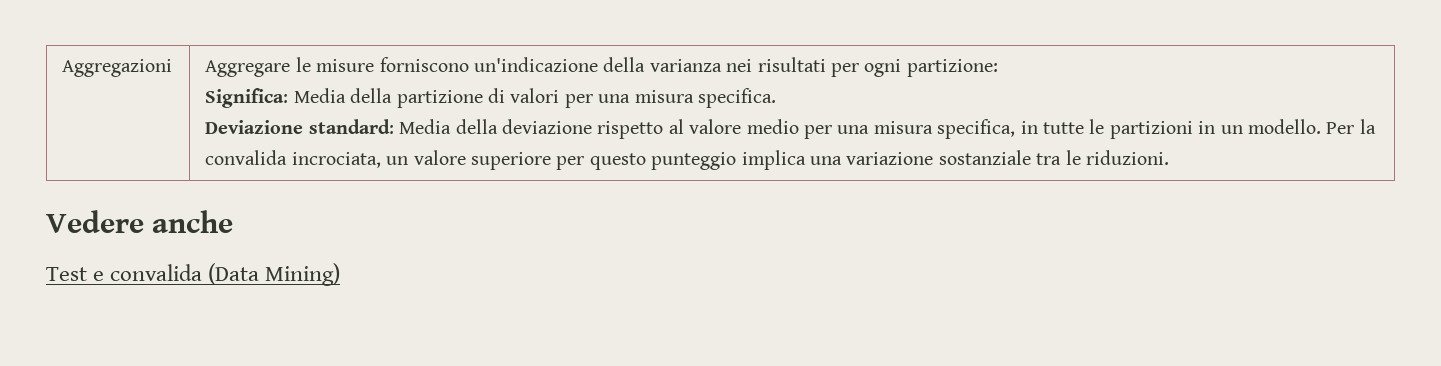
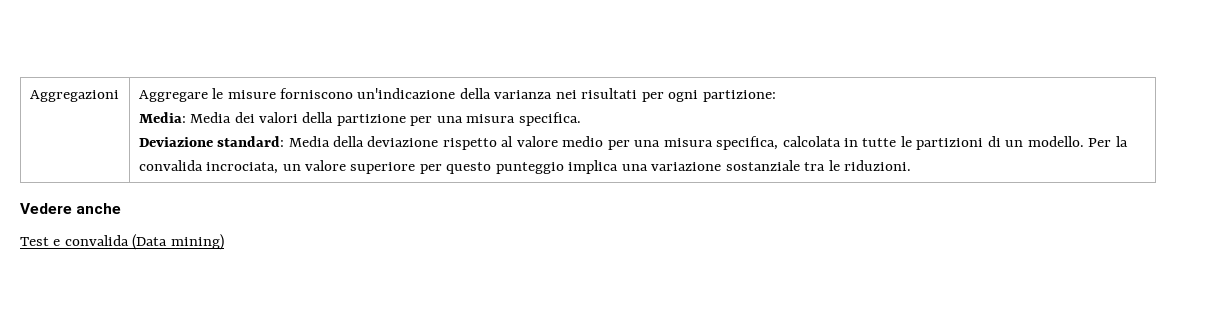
- Significa: Media della partizione di valori per una misura specifica.
+ Media: Media dei valori della partizione per una misura specifica.
- Deviazione standard: Media della deviazione rispetto al valore medio per una misura specifica, in tutte le partizioni in un modello.
+ Deviazione standard: Media della deviazione rispetto al valore medio per una misura specifica, calcolata in tutte le partizioni di un modello.
- Test e convalida (Data Mining)
+ Test e convalida (Data mining)

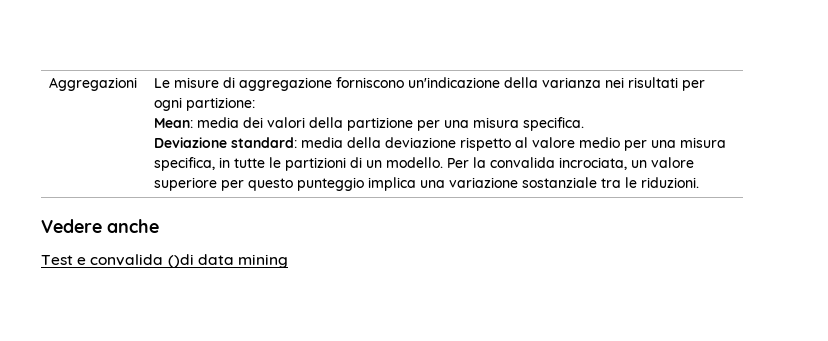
- Aggregare le misure forniscono un'indicazione della varianza nei risultati per ogni partizione:
+ Le misure di aggregazione forniscono un'indicazione della varianza nei risultati per ogni partizione:
- Media: Media dei valori della partizione per una misura specifica.
+ Mean: media dei valori della partizione per una misura specifica.
- Deviazione standard: Media della deviazione rispetto al valore medio per una misura specifica, calcolata in tutte le partizioni di un modello.
+ Deviazione standard: media della deviazione rispetto al valore medio per una misura specifica, in tutte le partizioni di un modello.
- Test e convalida (Data mining)
+ Test e convalida ()di data mining

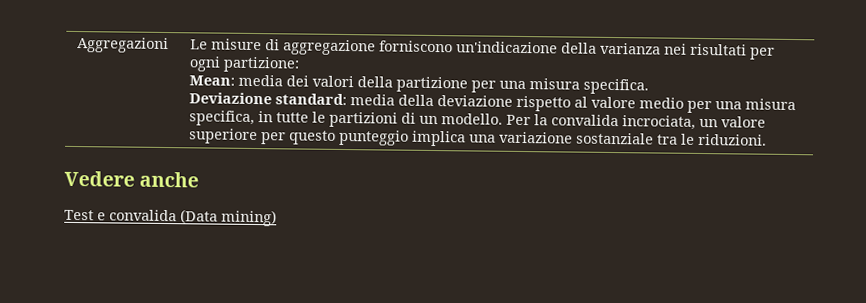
- Test e convalida ()di data mining
+ Test e convalida (Data mining)

